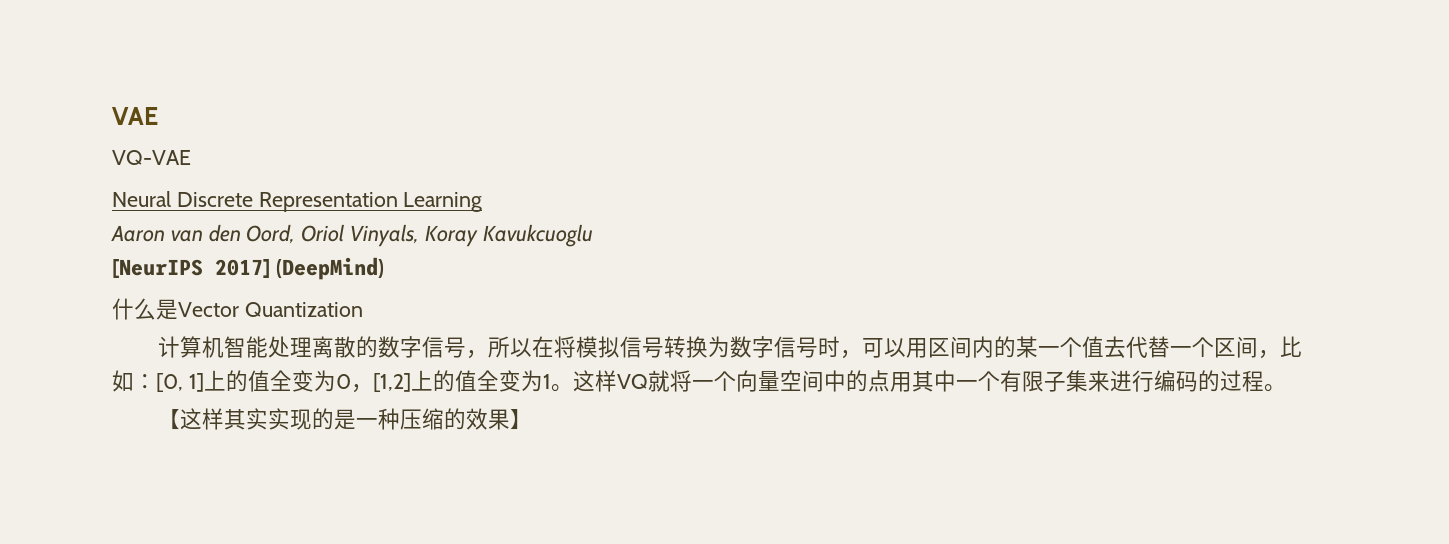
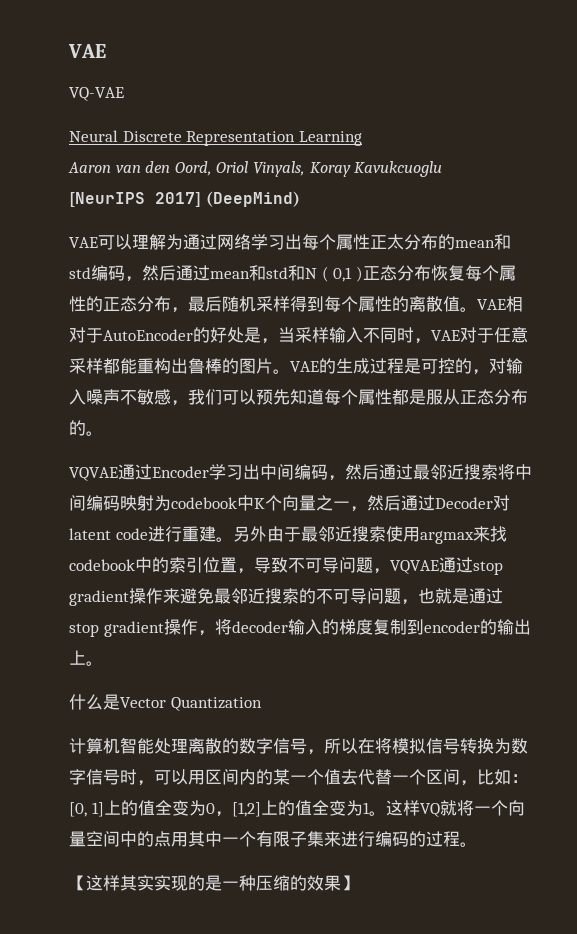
+ VAE可以理解为通过网络学习出每个属性正太分布的mean和std编码，然后通过mean和std和N ( 0,1 )正态分布恢复每个属性的正态分布，最后随机采样得到每个属性的离散值。VAE相对于AutoEncoder的好处是，当采样输入不同时，VAE对于任意采样都能重构出鲁棒的图片。VAE的生成过程是可控的，对输入噪声不敏感，我们可以预先知道每个属性都是服从正态分布的。
+ VQVAE通过Encoder学习出中间编码，然后通过最邻近搜索将中间编码映射为codebook中K个向量之一，然后通过Decoder对latent code进行重建。另外由于最邻近搜索使用argmax来找codebook中的索引位置，导致不可导问题，VQVAE通过stop gradient操作来避免最邻近搜索的不可导问题，也就是通过stop gradient操作，将decoder输入的梯度复制到encoder的输出上。

